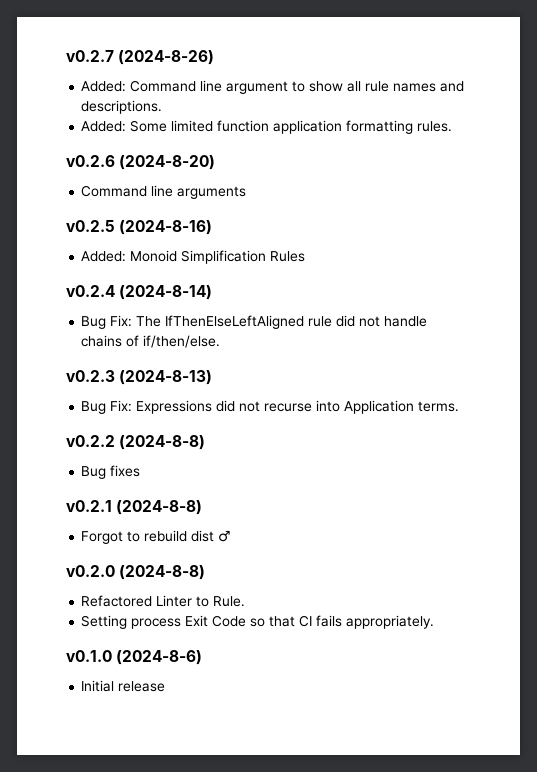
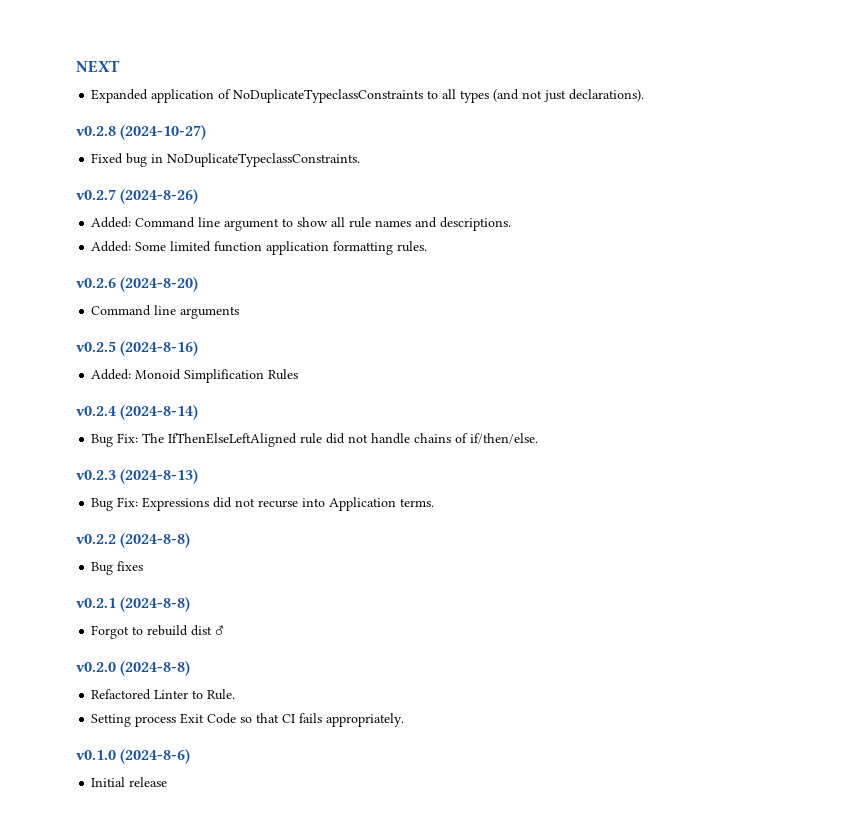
+ NEXT
+ Expanded application of NoDuplicateTypeclassConstraints to all types (and not just declarations).
+ v0.2.8 (2024-10-27)
+ Fixed bug in NoDuplicateTypeclassConstraints.

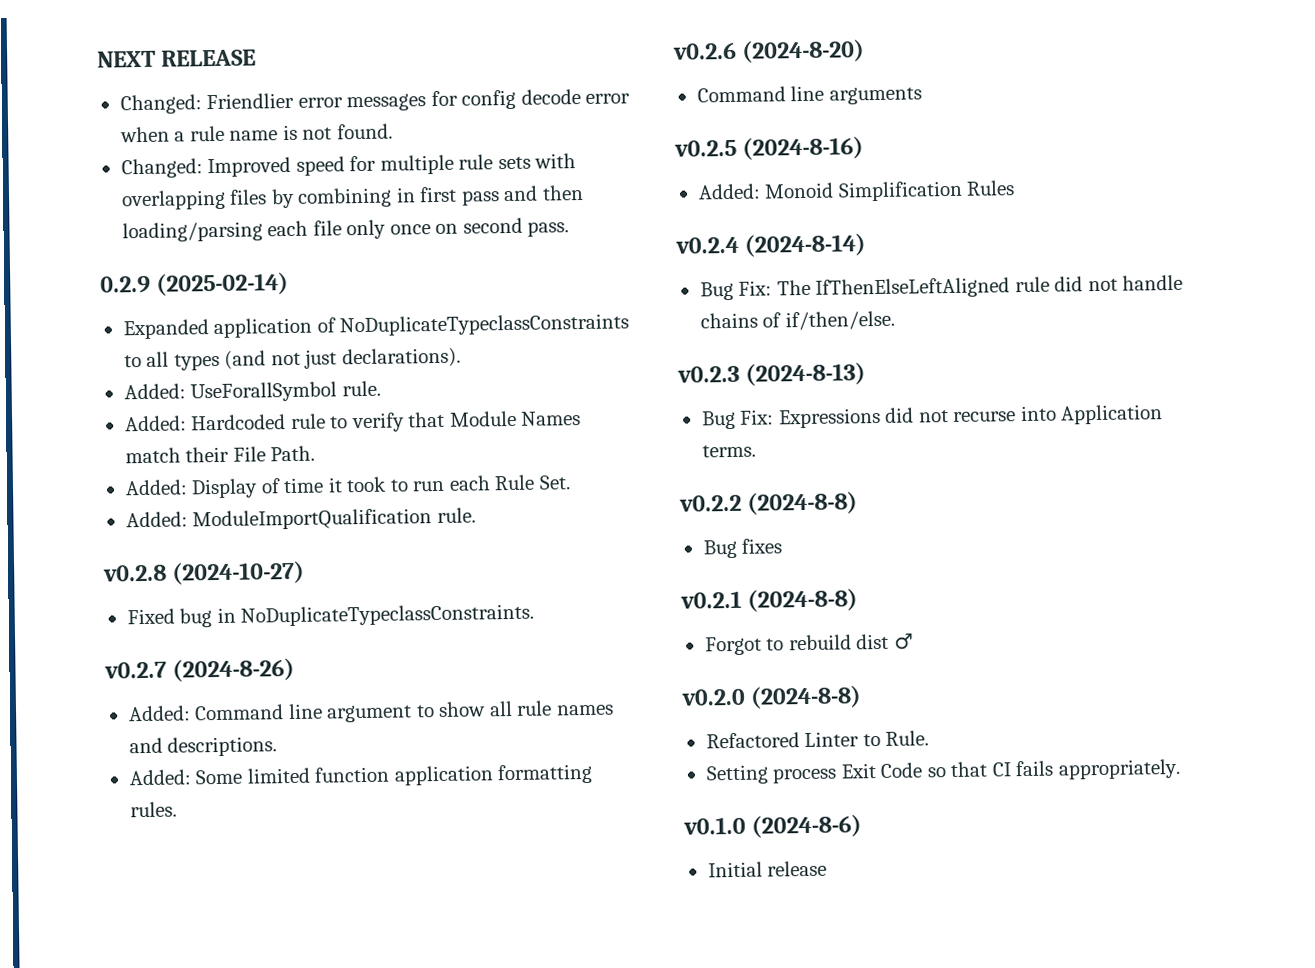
- NEXT
+ NEXT RELEASE
+ Changed: Friendlier error messages for config decode error when a rule name is not found.
+ Changed: Improved speed for multiple rule sets with overlapping files by combining in first pass and then loading/parsing each file only once on second pass.
+ 0.2.9 (2025-02-14)
+ Added: UseForallSymbol rule.
+ Added: Hardcoded rule to verify that Module Names match their File Path.
+ Added: Display of time it took to run each Rule Set.
+ Added: ModuleImportQualification rule.

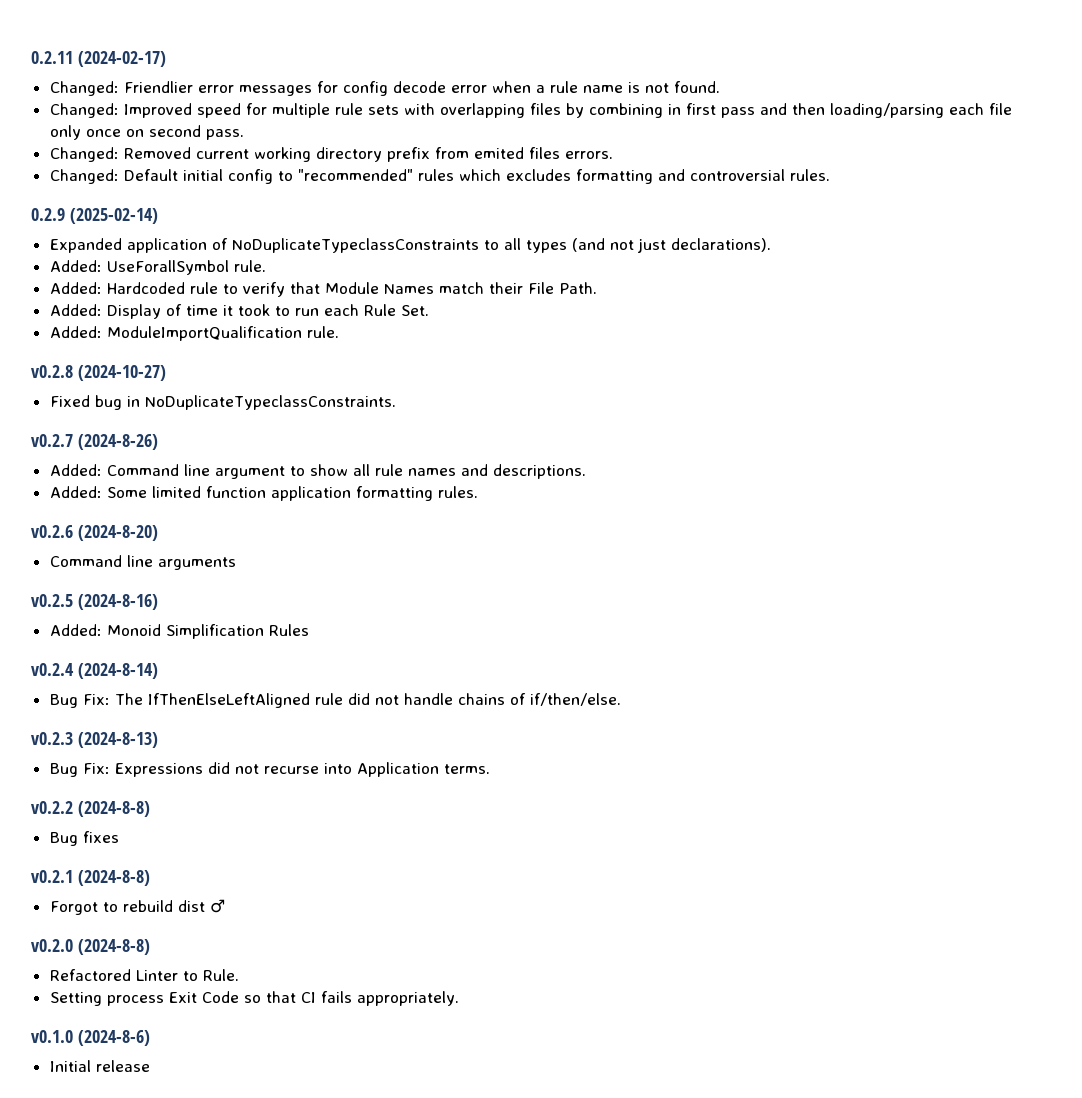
- NEXT RELEASE
+ 0.2.11 (2024-02-17)
+ Changed: Removed current working directory prefix from emited files errors.
+ Changed: Default initial config to "recommended" rules which excludes formatting and controversial rules.

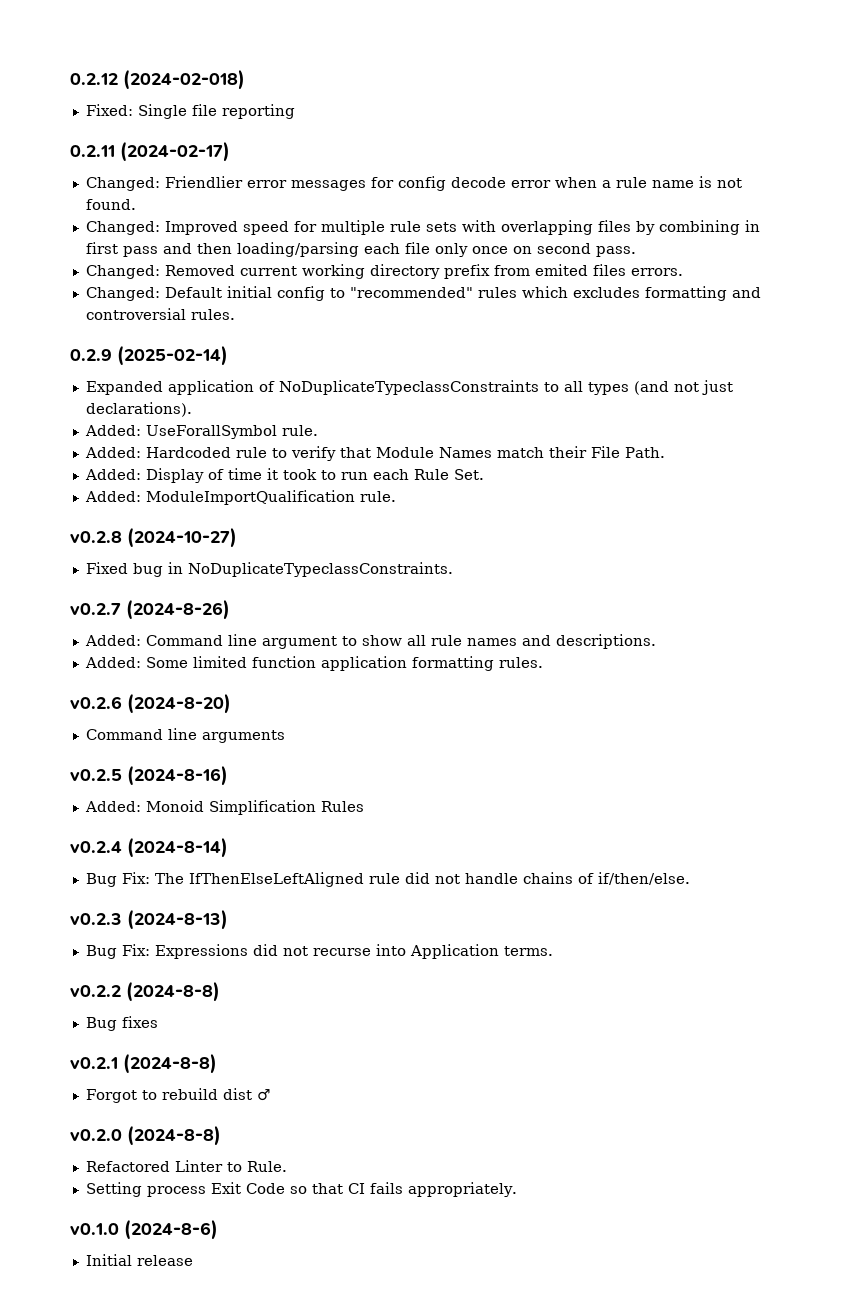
+ 0.2.12 (2024-02-018)
+ Fixed: Single file reporting

